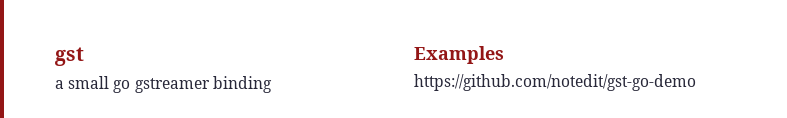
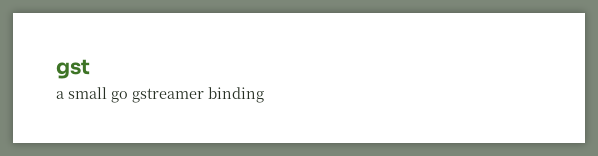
- Examples
- https://github.com/notedit/gst-go-demo

